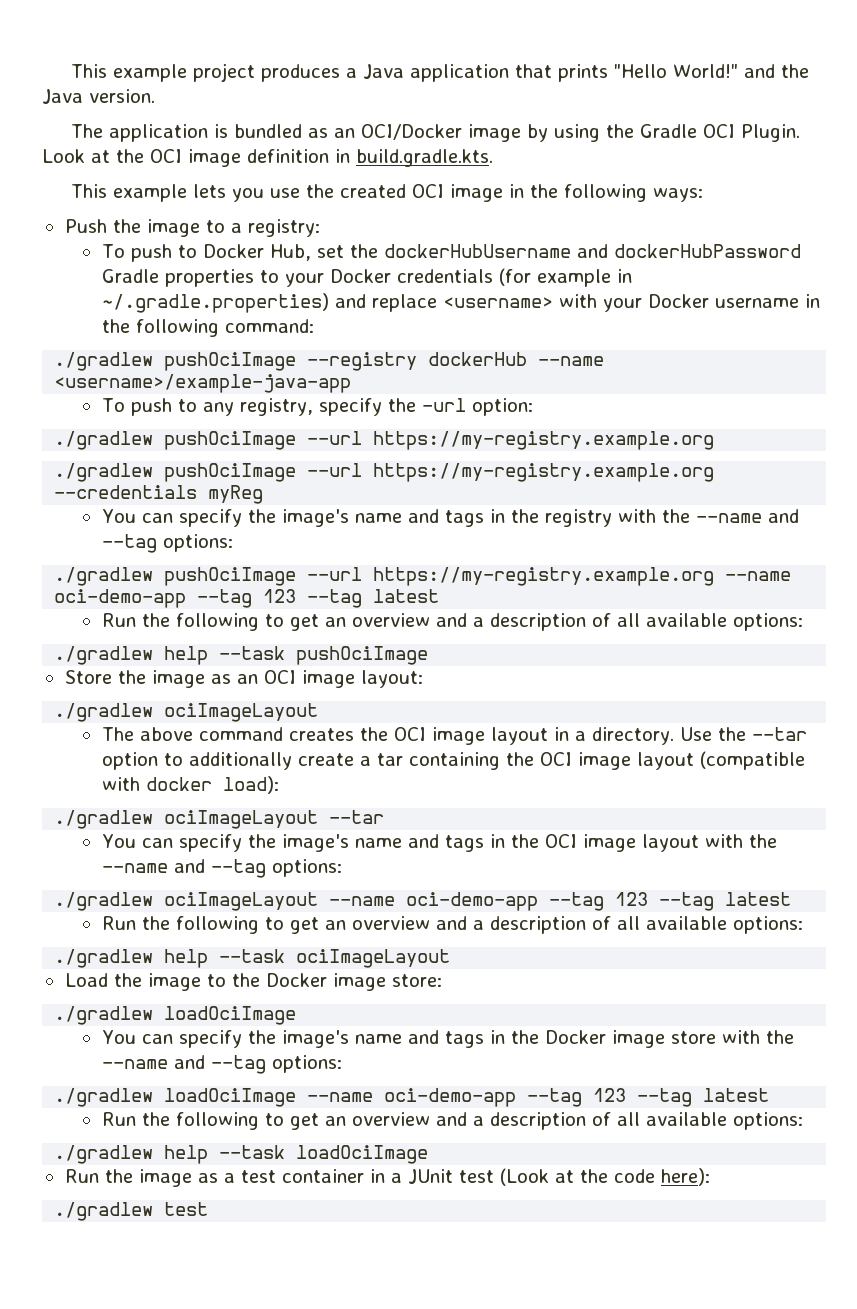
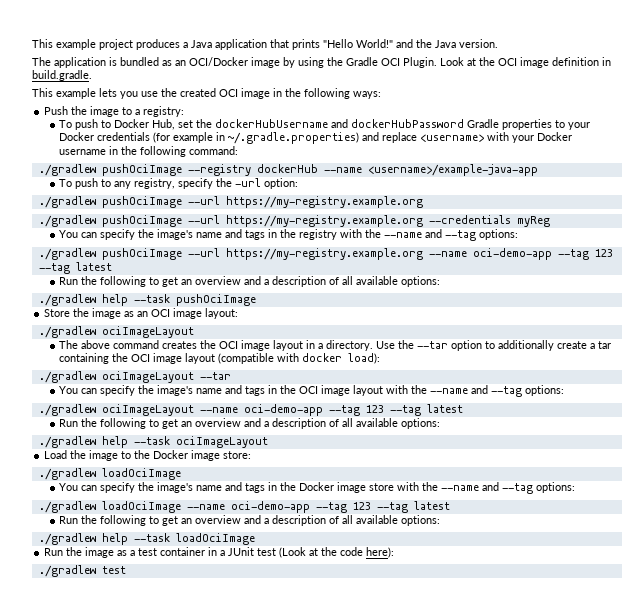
- Look at the OCI image definition in build.gradle.kts.
+ Look at the OCI image definition in build.gradle.

